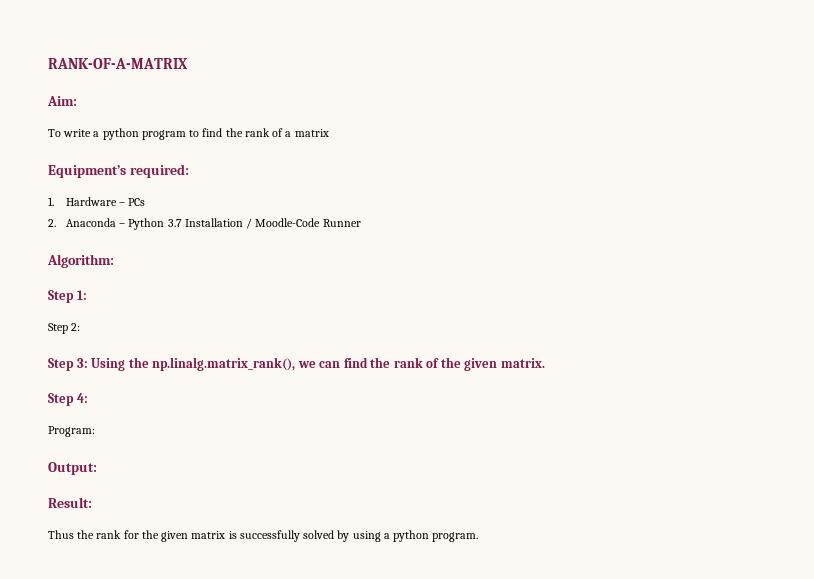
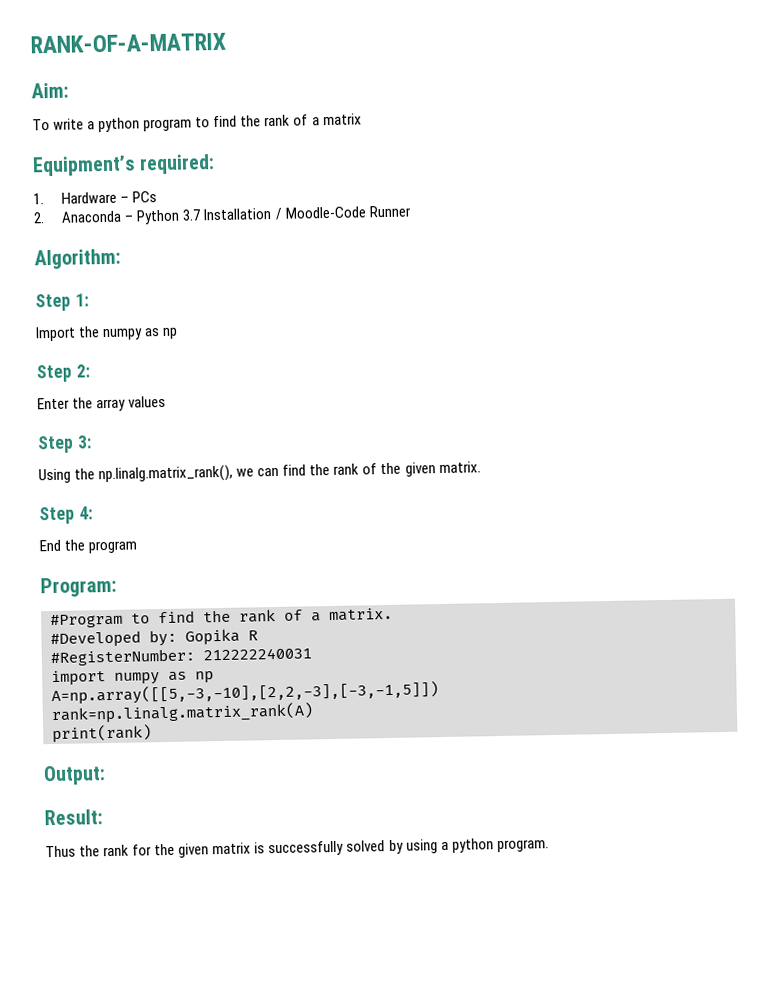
+ Import the numpy as np
  Step 2:
+ Enter the array values
- Step 3: Using the np.linalg.matrix_rank(), we can find the rank of the given matrix.
+ Step 3:
+ Using the np.linalg.matrix_rank(), we can find the rank of the given matrix.
+ End the program
  Program:
+ #Program to find the rank of a matrix.
+ #Developed by: Gopika R
+ #RegisterNumber: 212222240031
+ import numpy as np
+ A=np.array([[5,-3,-10],[2,2,-3],[-3,-1,5]])
+ rank=np.linalg.matrix_rank(A)
+ print(rank)

